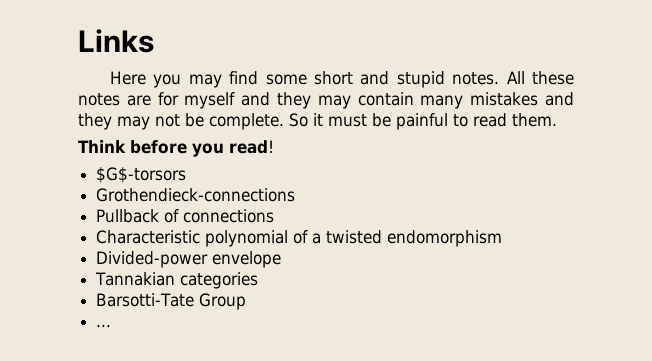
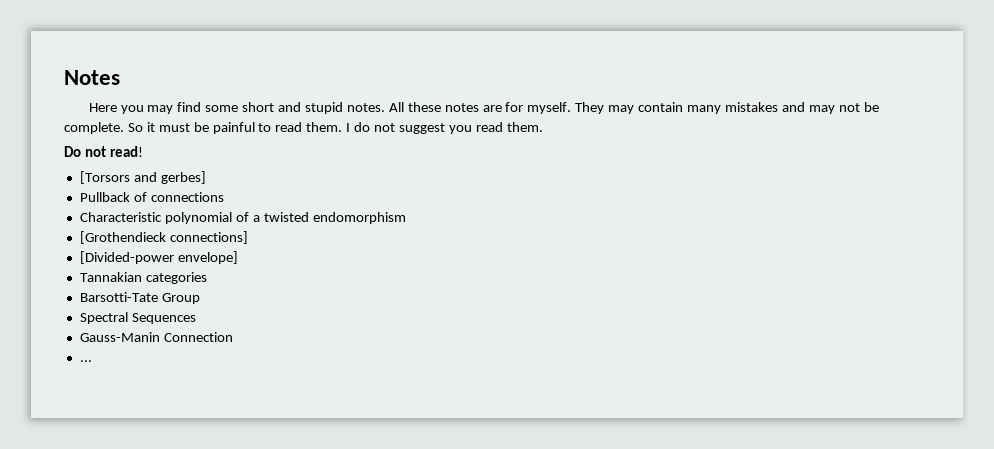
- Links
+ Notes
- All these notes are for myself and they may contain many mistakes and they may not be complete.
+ All these notes are for myself. They may contain many mistakes and may not be complete.
- So it must be painful to read them.
- Think before you read!
- $G$-torsors
- Grothendieck-connections
+ So it must be painful to read them. I do not suggest you read them.
+ Do not read!
+ [Torsors and gerbes]
- Divided-power envelope
+ [Grothendieck connections]
+ [Divided-power envelope]
+ Spectral Sequences
+ Gauss-Manin Connection

